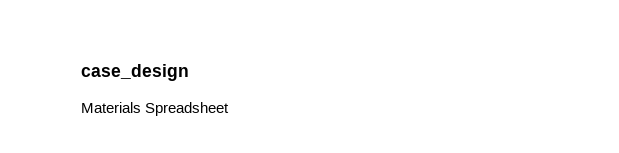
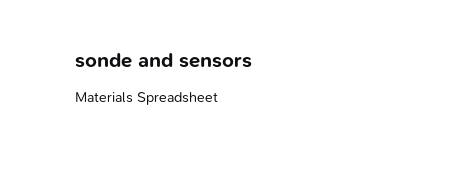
- case_design
+ sonde and sensors

